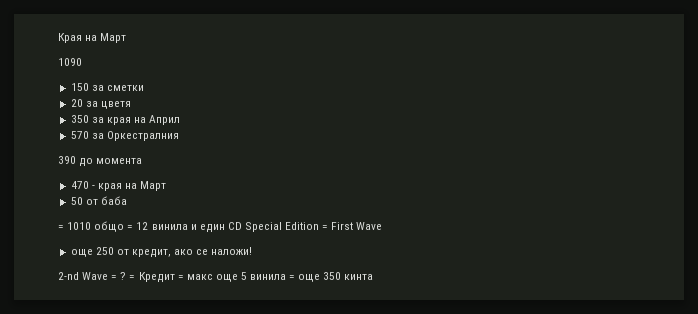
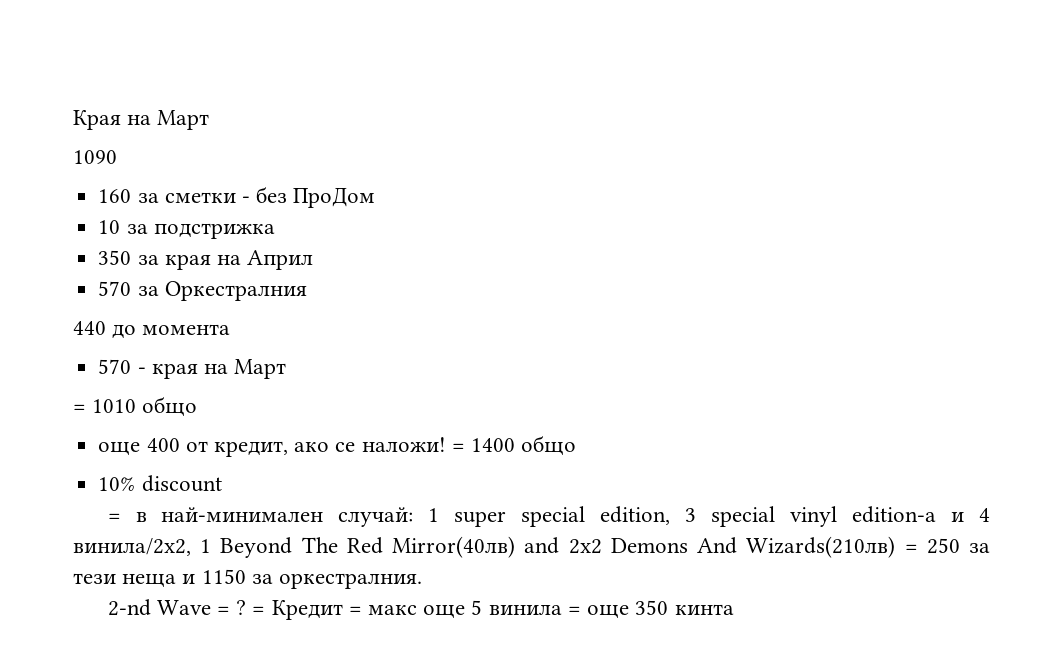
- 150 за сметки
- 20 за цветя
+ 160 за сметки - без ПроДом
+ 10 за подстрижка
- 390 до момента
+ 440 до момента
- 470 - края на Март
+ 570 - края на Март
- 50 от баба
- = 1010 общо = 12 винила и един CD Special Edition = First Wave
- още 250 от кредит, ако се наложи!
+ = 1010 общо
+ още 400 от кредит, ако се наложи! = 1400 общо
+ 10% discount
+ = в най-минимален случай: 1 super special edition, 3 special vinyl edition-a и 4 винила/2x2, 1 Beyond The Red Mirror(40лв) and 2x2 Demons And Wizards(210лв) = 250 за тези неща и 1150 за оркестралния.

